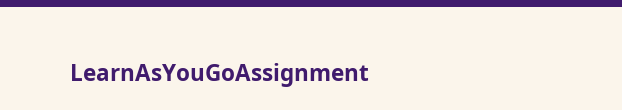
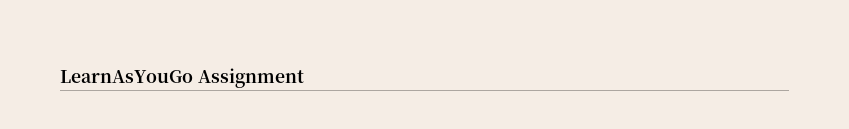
- LearnAsYouGoAssignment
+ LearnAsYouGo Assignment

